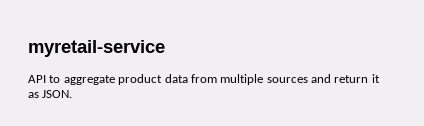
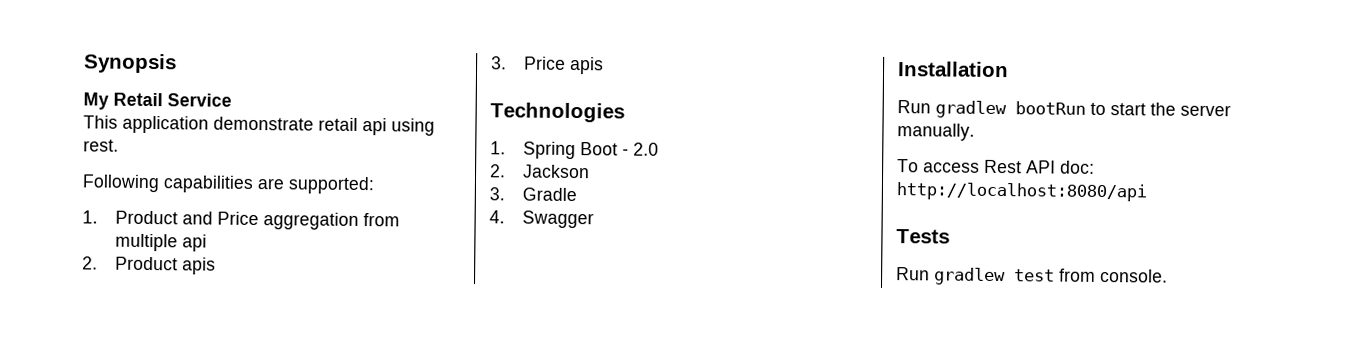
- myretail-service
- API to aggregate product data from multiple sources and return it as JSON.
+ Synopsis
+ My Retail Service
+ This application demonstrate retail api using rest.
+ Following capabilities are supported:
+ 1. Product and Price aggregation from multiple api
+ 2. Product apis
+ 3. Price apis
+ Technologies
+ 1. Spring Boot - 2.0
+ 2. Jackson
+ 3. Gradle
+ 4. Swagger
+ Installation
+ Run gradlew bootRun to start the server manually.
+ To access Rest API doc: http://localhost:8080/api
+ Tests
+ Run gradlew test from console.

